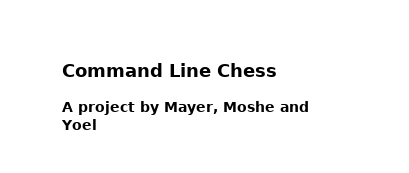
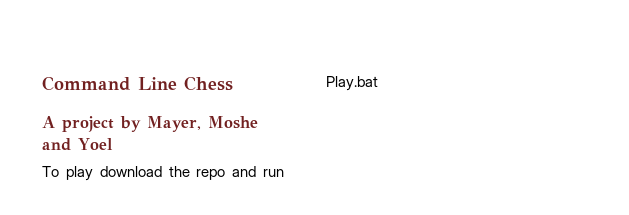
+ To play download the repo and run Play.bat

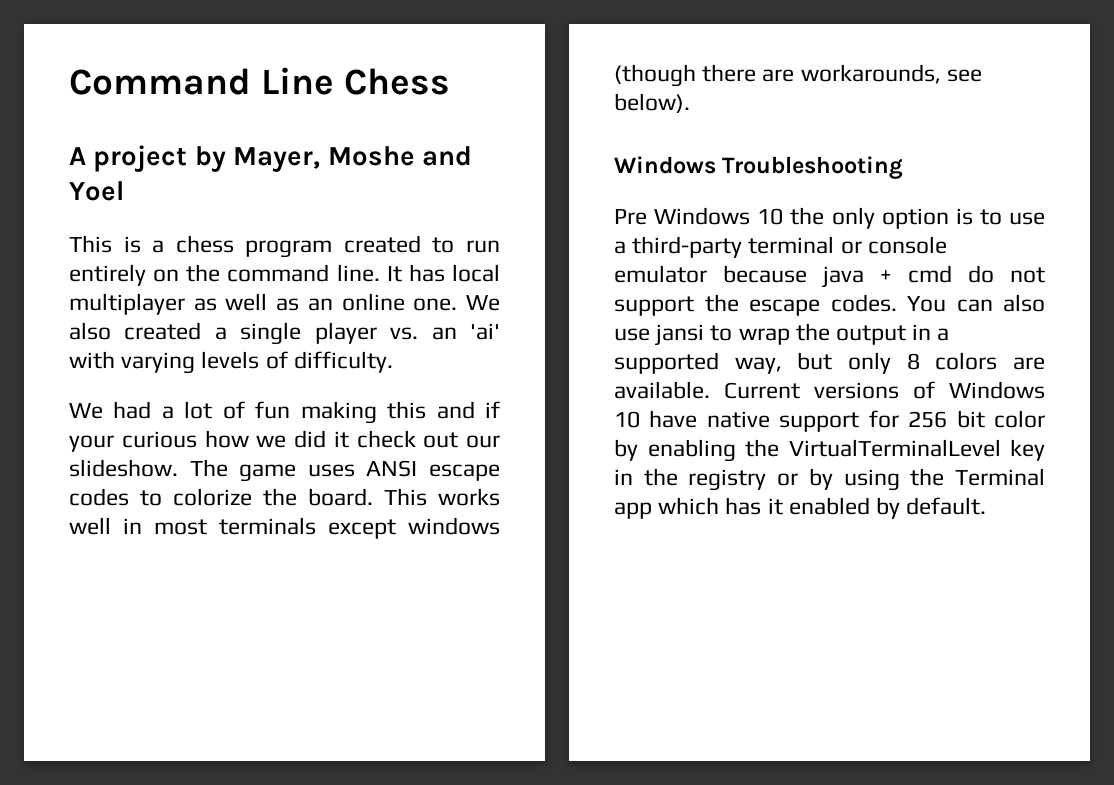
- To play download the repo and run Play.bat
+ This is a chess program created to run entirely on the command line. It has local multiplayer as well as an online one. We also created a single player vs. an 'ai' with varying levels of difficulty.
+ We had a lot of fun making this and if your curious how we did it check out our slideshow. The game uses ANSI escape codes to colorize the board. This works well in most terminals except windows (though there are workarounds, see below).
+ Windows Troubleshooting
+ Pre Windows 10 the only option is to use a third-party terminal or console emulator because java + cmd do not support the escape codes. You can also use jansi to wrap the output in a supported way, but only 8 colors are available. Current versions of Windows 10 have native support for 256 bit color by enabling the VirtualTerminalLevel key in the registry or by using the Terminal app which has it enabled by default.

